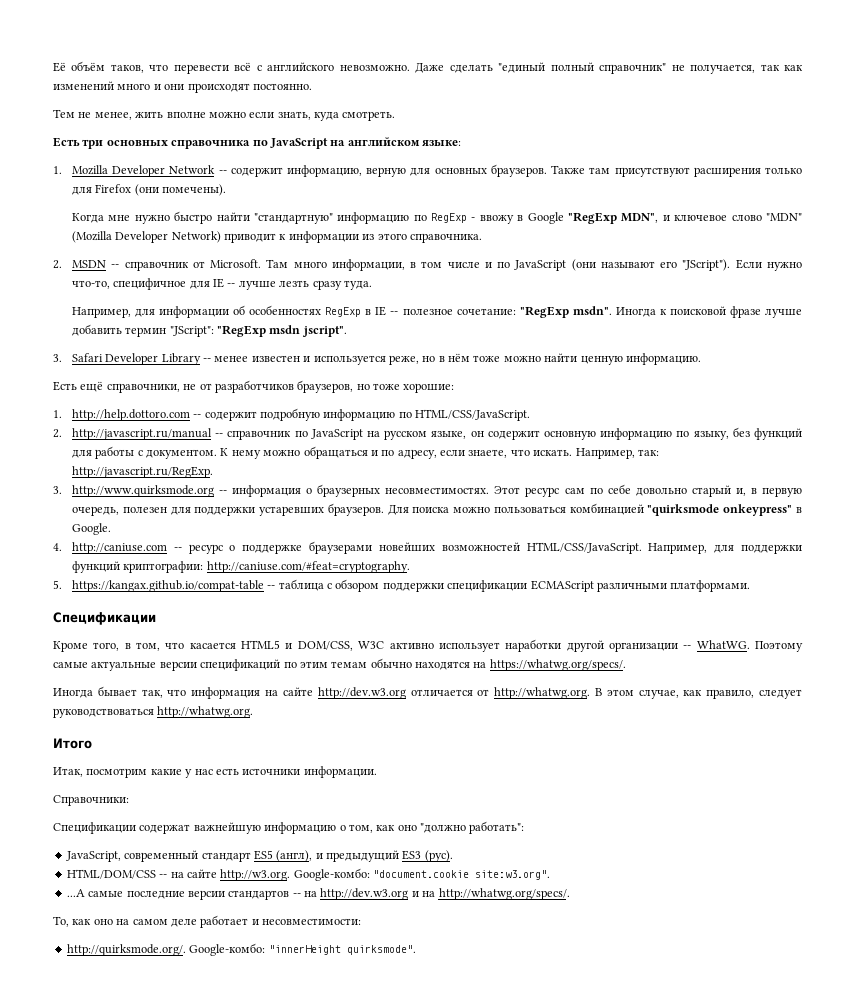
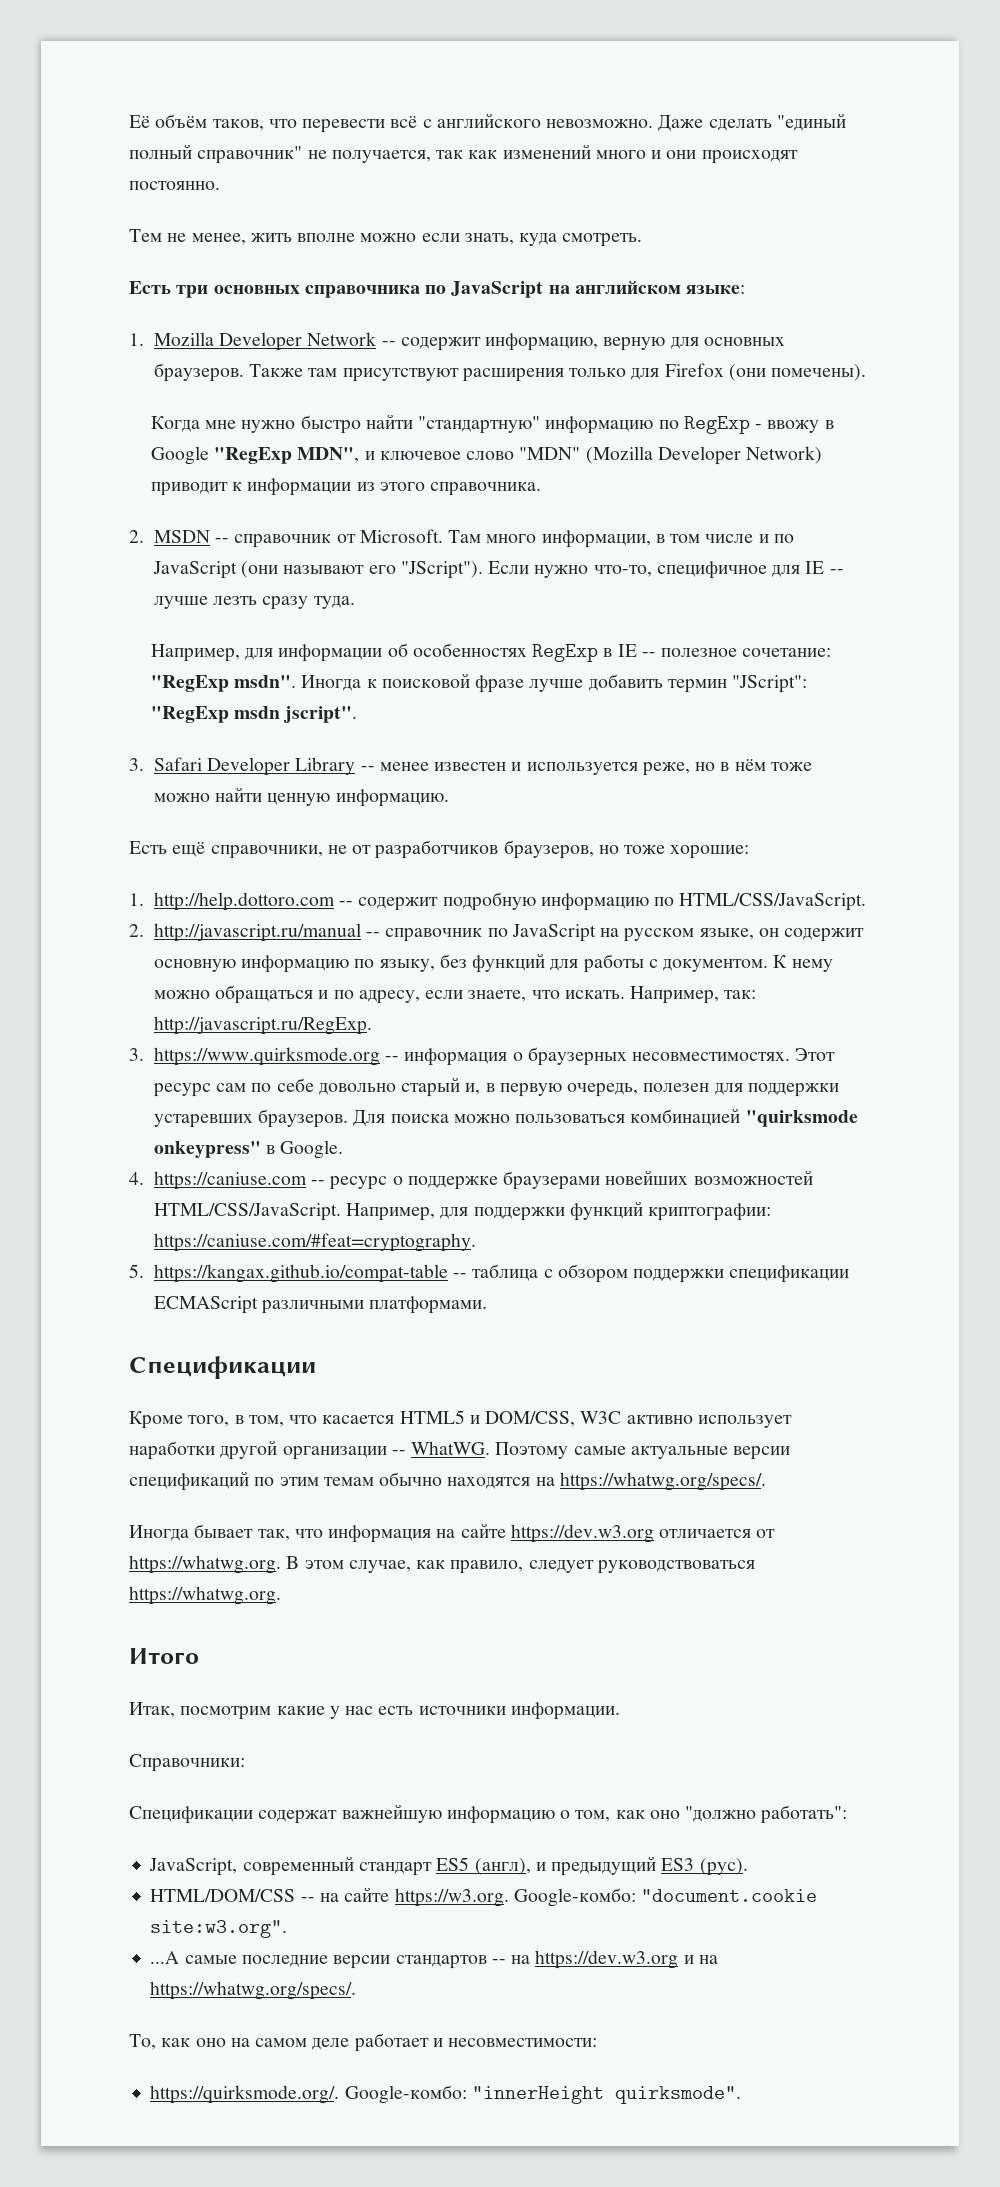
- 3. http://www.quirksmode.org -- информация о браузерных несовместимостях.
+ 3. https://www.quirksmode.org -- информация о браузерных несовместимостях.
- 4. http://caniuse.com -- ресурс о поддержке браузерами новейших возможностей HTML/CSS/JavaScript.
+ 4. https://caniuse.com -- ресурс о поддержке браузерами новейших возможностей HTML/CSS/JavaScript.
- Например, для поддержки функций криптографии: http://caniuse.com/#feat=cryptography.
+ Например, для поддержки функций криптографии: https://caniuse.com/#feat=cryptography.
- Иногда бывает так, что информация на сайте http://dev.w3.org отличается от http://whatwg.org. В этом случае, как правило, следует руководствоваться http://whatwg.org.
+ Иногда бывает так, что информация на сайте https://dev.w3.org отличается от https://whatwg.org. В этом случае, как правило, следует руководствоваться https://whatwg.org.
- HTML/DOM/CSS -- на сайте http://w3.org. Google-комбо: "document.cookie site:w3.org".
+ HTML/DOM/CSS -- на сайте https://w3.org. Google-комбо: "document.cookie site:w3.org".
- ...А самые последние версии стандартов -- на http://dev.w3.org и на http://whatwg.org/specs/.
+ ...А самые последние версии стандартов -- на https://dev.w3.org и на https://whatwg.org/specs/.
- http://quirksmode.org/. Google-комбо: "innerHeight quirksmode".
+ https://quirksmode.org/. Google-комбо: "innerHeight quirksmode".

